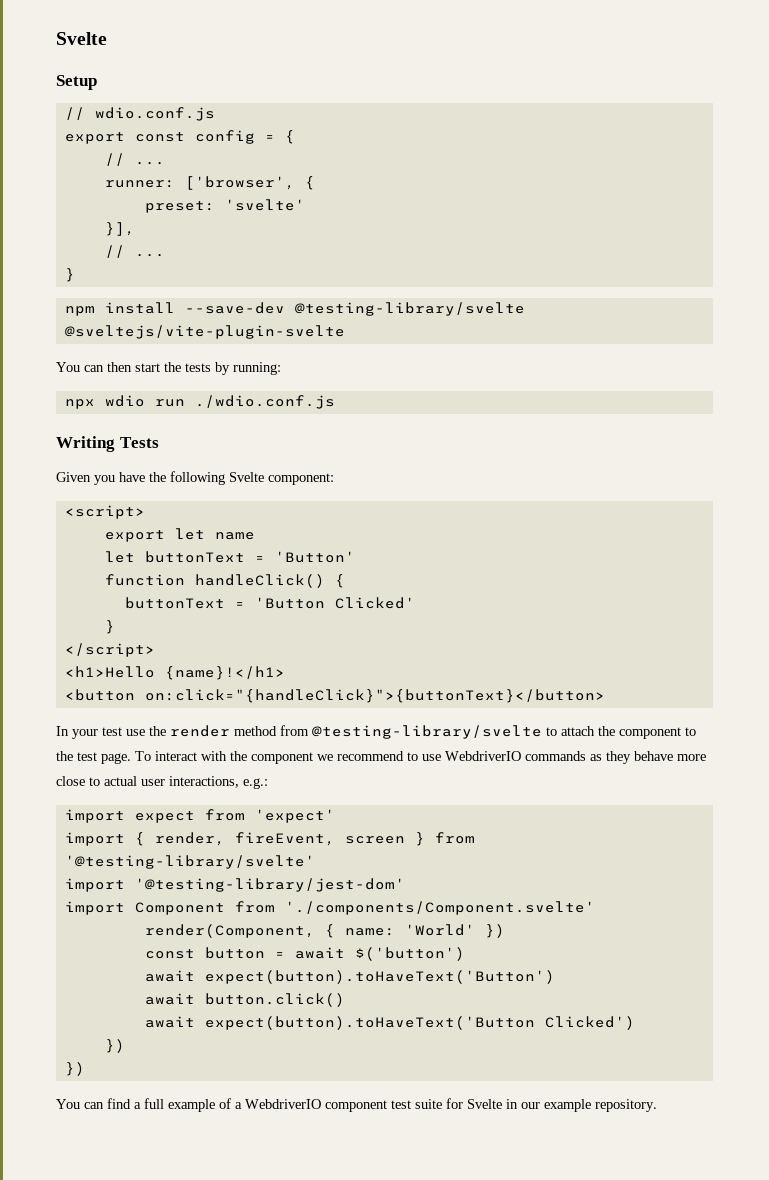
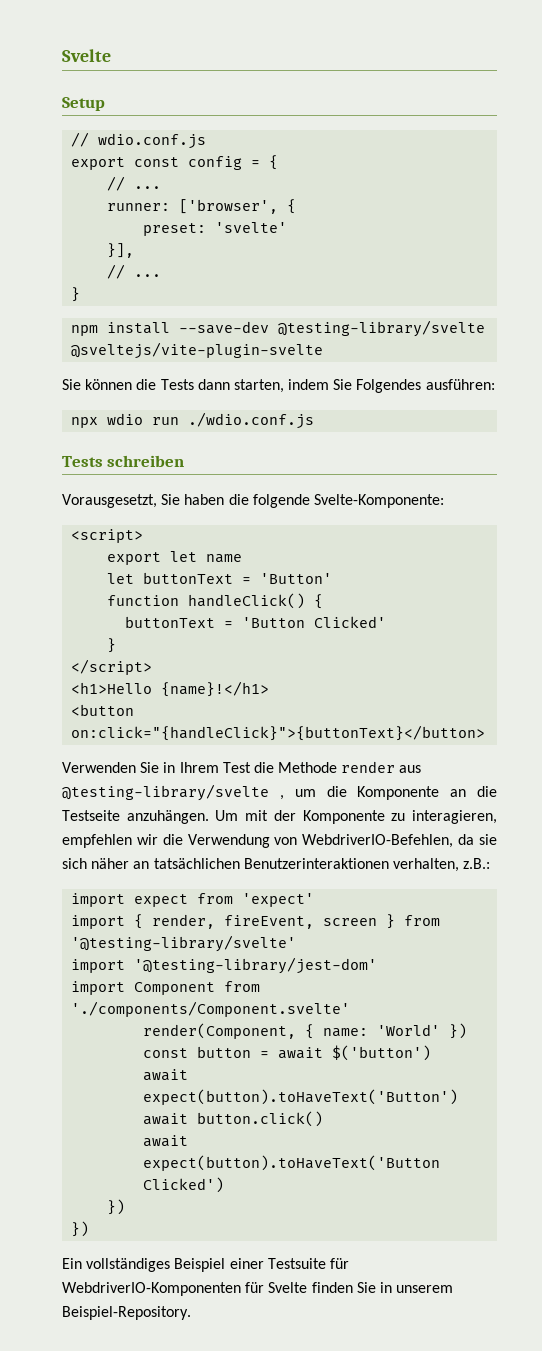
- You can then start the tests by running:
+ Sie können die Tests dann starten, indem Sie Folgendes ausführen:
- Writing Tests
- Given you have the following Svelte component:
+ Tests schreiben
+ Vorausgesetzt, Sie haben die folgende Svelte-Komponente:
- In your test use the render method from @testing-library/svelte to attach the component to the test page. To interact with the component we recommend to use WebdriverIO commands as they behave more close to actual user interactions, e.g.:
+ Verwenden Sie in Ihrem Test die Methode render aus @testing-library/svelte , um die Komponente an die Testseite anzuhängen. Um mit der Komponente zu interagieren, empfehlen wir die Verwendung von WebdriverIO-Befehlen, da sie sich näher an tatsächlichen Benutzerinteraktionen verhalten, z.B.:
- You can find a full example of a WebdriverIO component test suite for Svelte in our example repository.
+ Ein vollständiges Beispiel einer Testsuite für WebdriverIO-Komponenten für Svelte finden Sie in unserem Beispiel-Repository.

